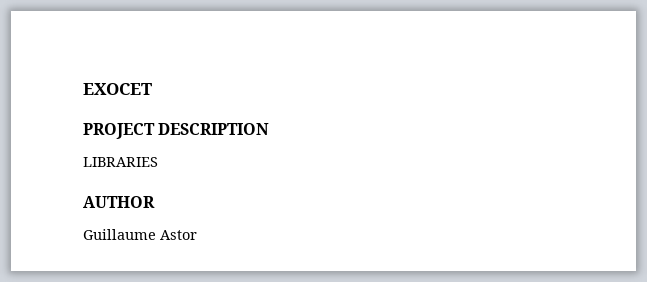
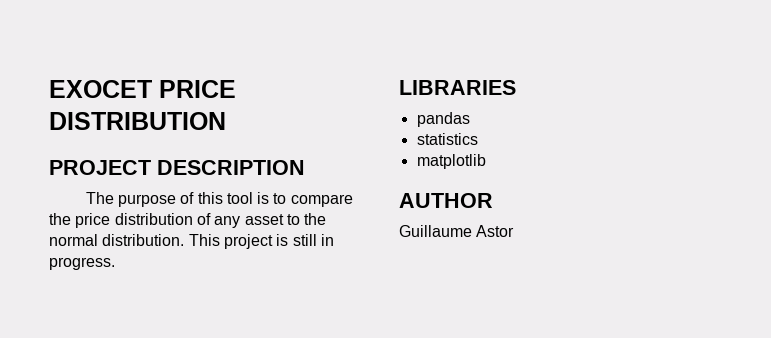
- EXOCET
+ EXOCET PRICE DISTRIBUTION
+ The purpose of this tool is to compare the price distribution of any asset to the normal distribution. This project is still in progress.
  LIBRARIES
+ pandas
+ statistics
+ matplotlib

